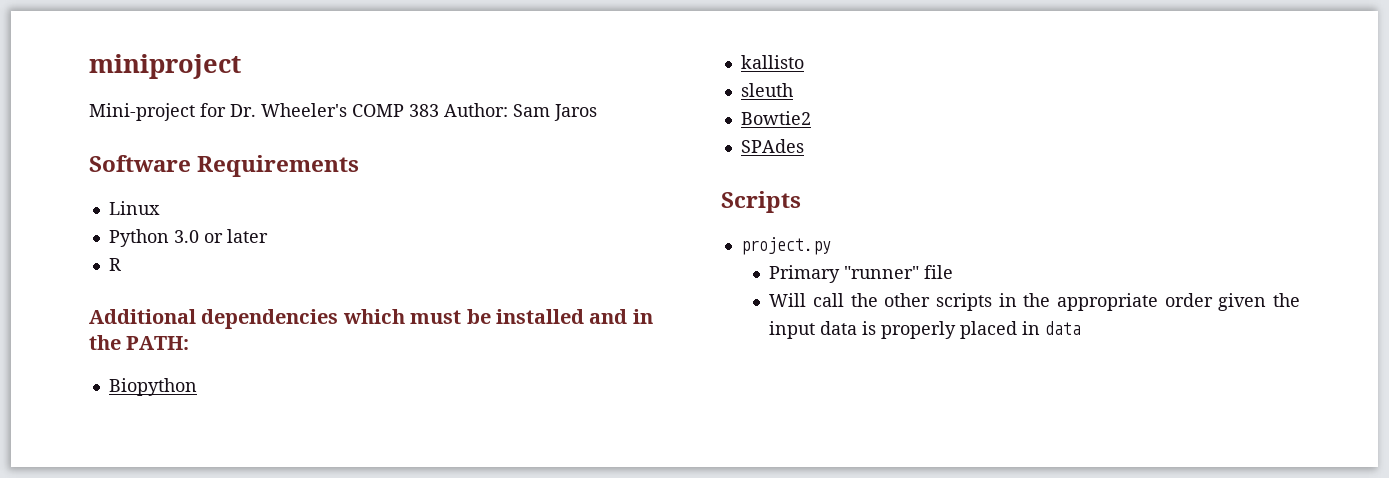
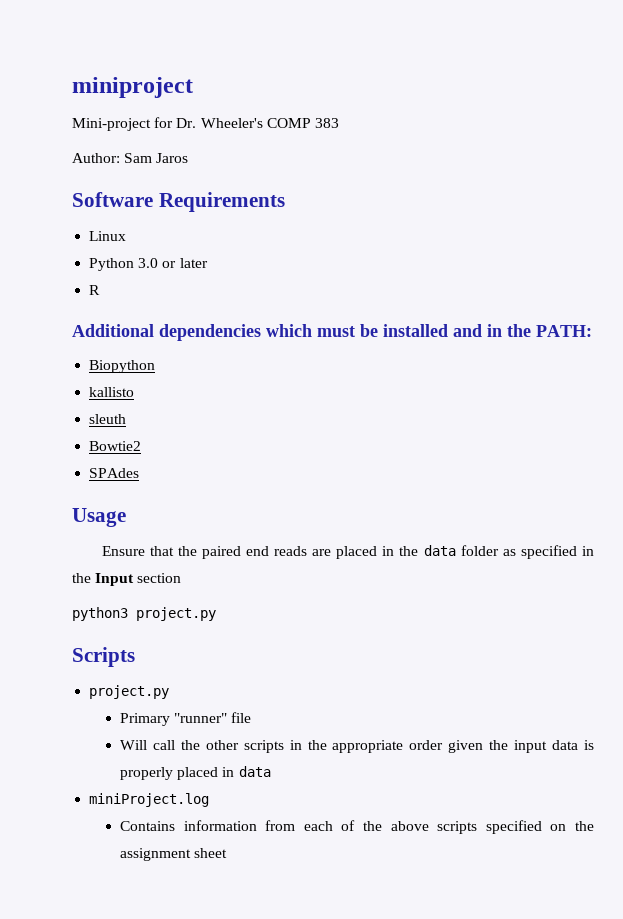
- Mini-project for Dr. Wheeler's COMP 383 Author: Sam Jaros
+ Mini-project for Dr. Wheeler's COMP 383
+ Author: Sam Jaros
+ Usage
+ Ensure that the paired end reads are placed in the data folder as specified in the Input section
+ python3 project.py
+ miniProject.log
+ Contains information from each of the above scripts specified on the assignment sheet

